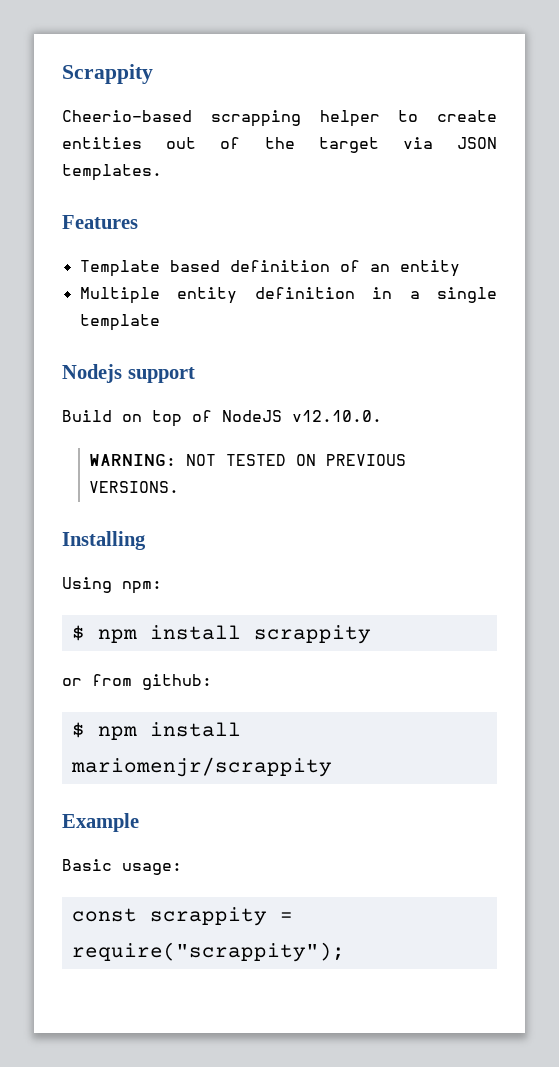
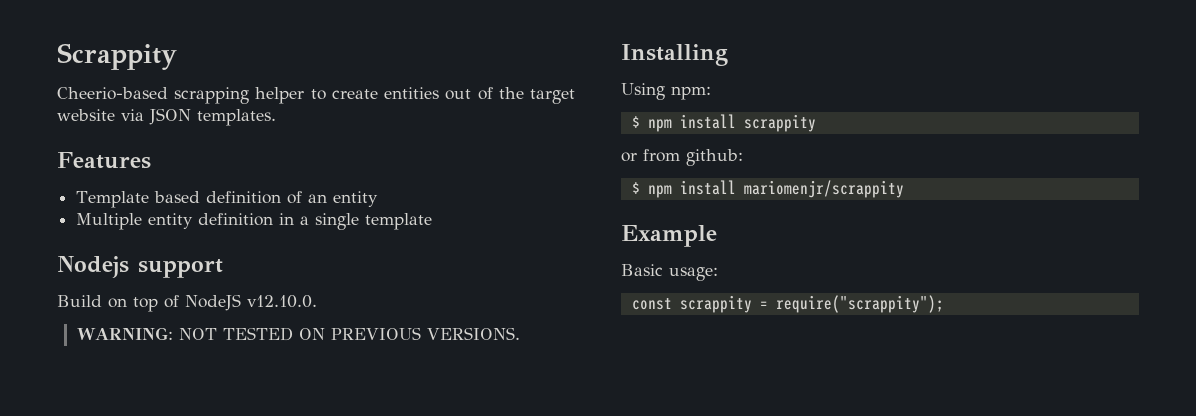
- Cheerio-based scrapping helper to create entities out of the target via JSON templates.
+ Cheerio-based scrapping helper to create entities out of the target website via JSON templates.

